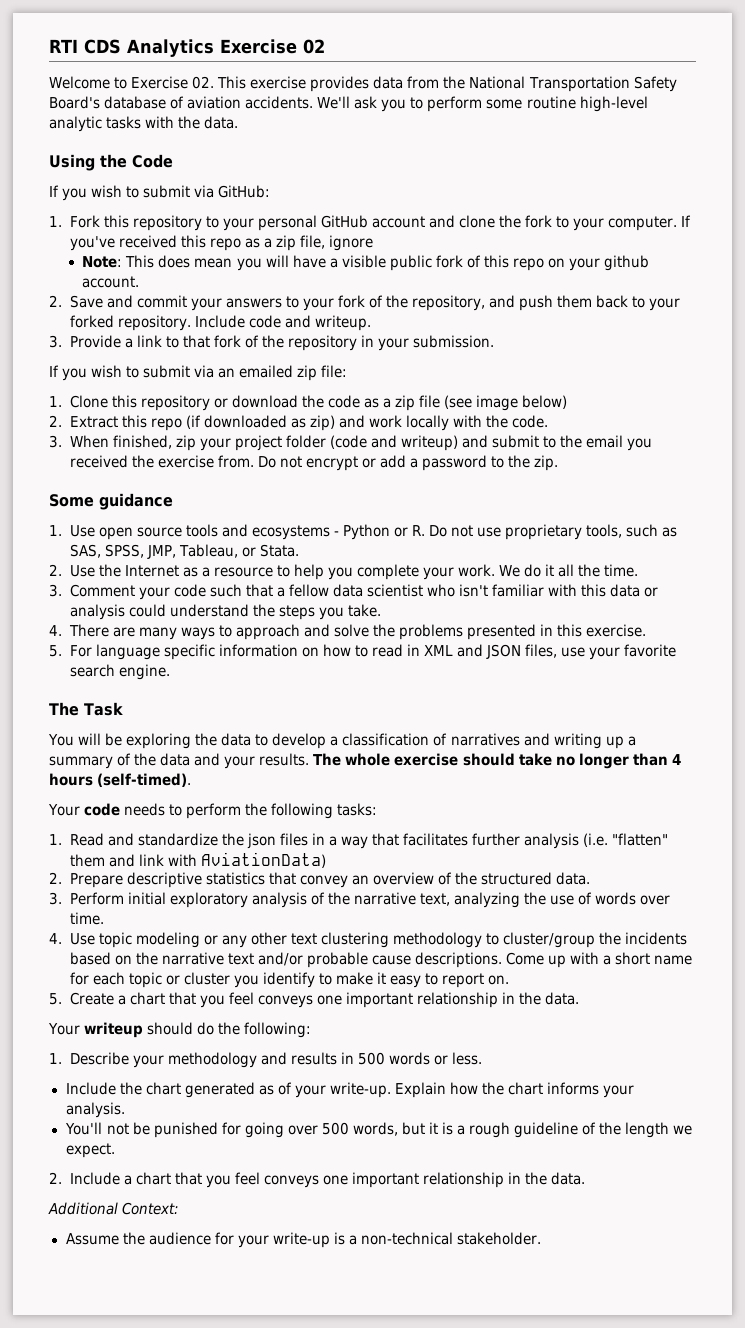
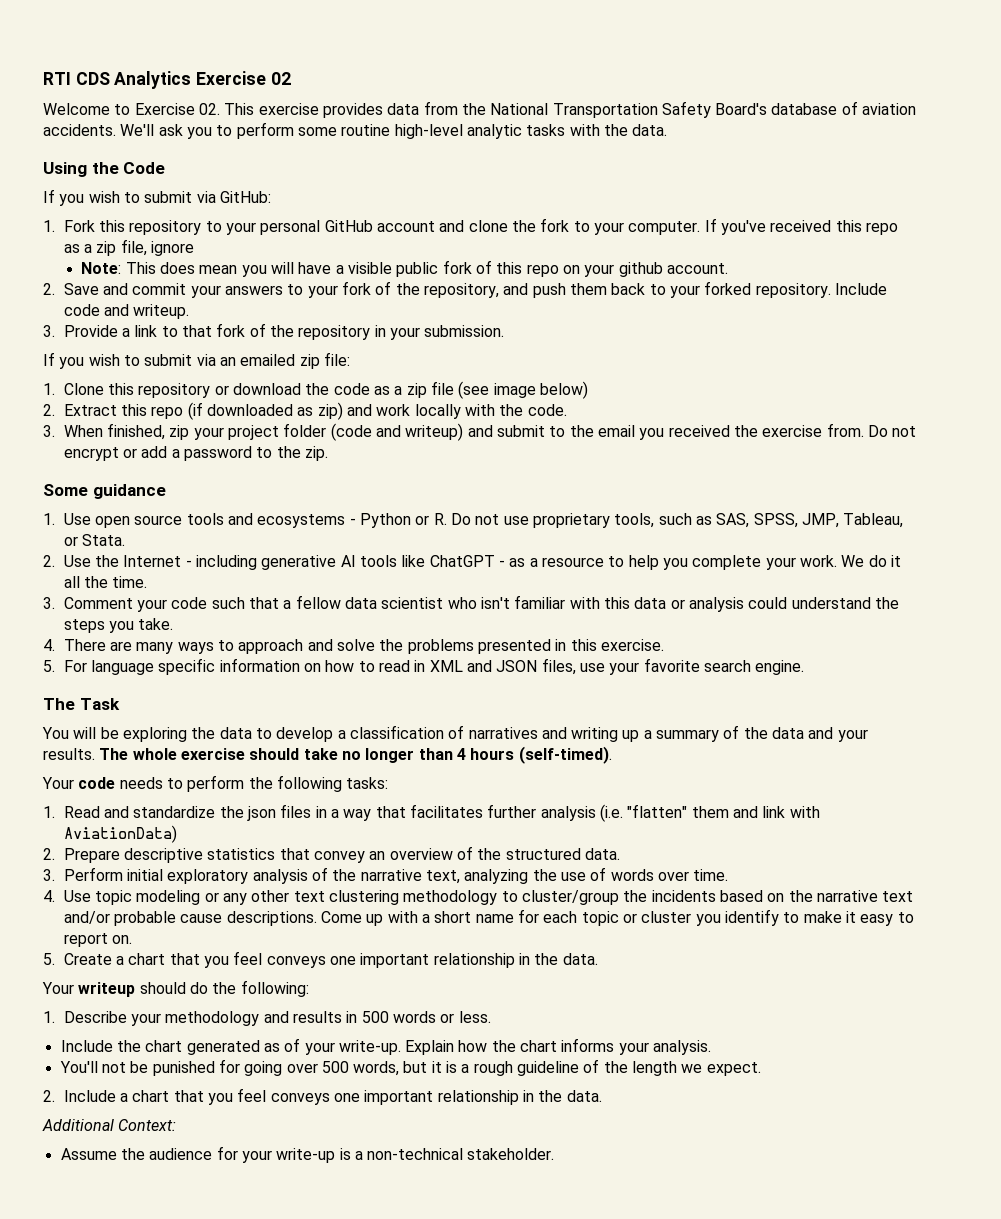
- 2. Use the Internet as a resource to help you complete your work.
+ 2. Use the Internet - including generative AI tools like ChatGPT - as a resource to help you complete your work.

